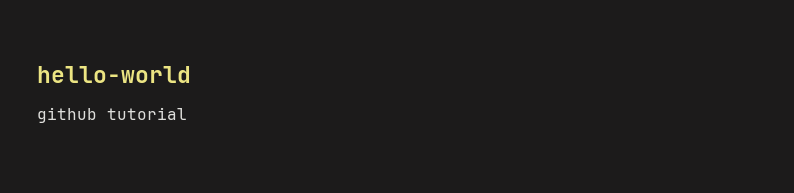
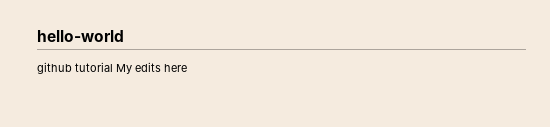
- github tutorial
+ github tutorial My edits here

